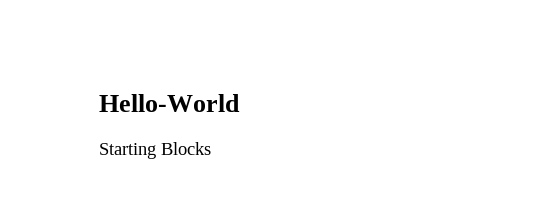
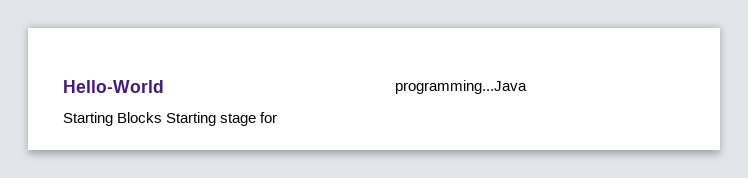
- Starting Blocks
+ Starting Blocks Starting stage for programming...Java

